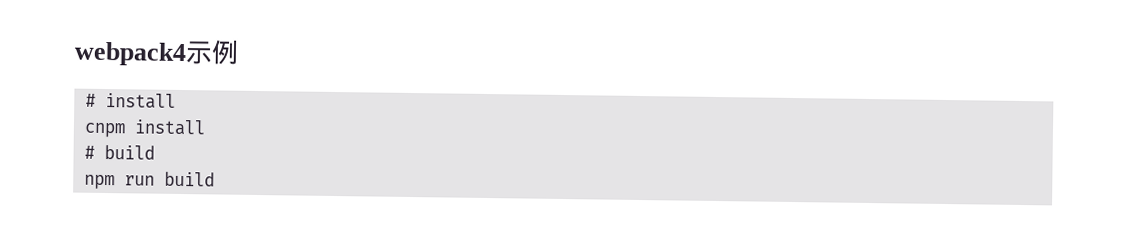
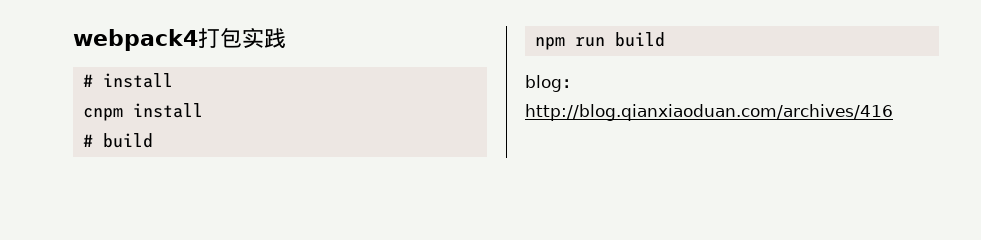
- webpack4示例
+ webpack4打包实践
+ blog：http://blog.qianxiaoduan.com/archives/416

